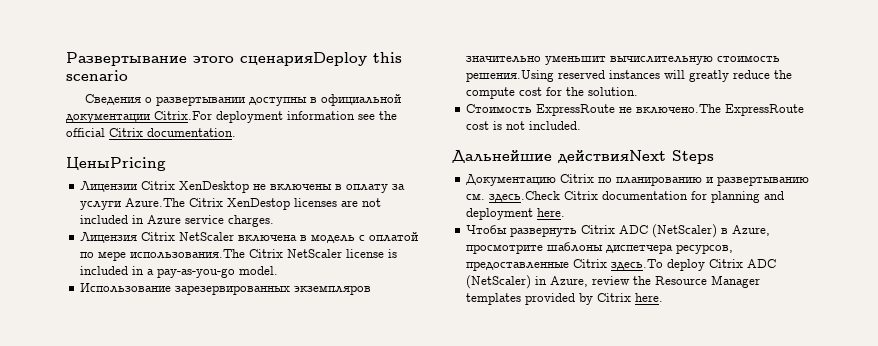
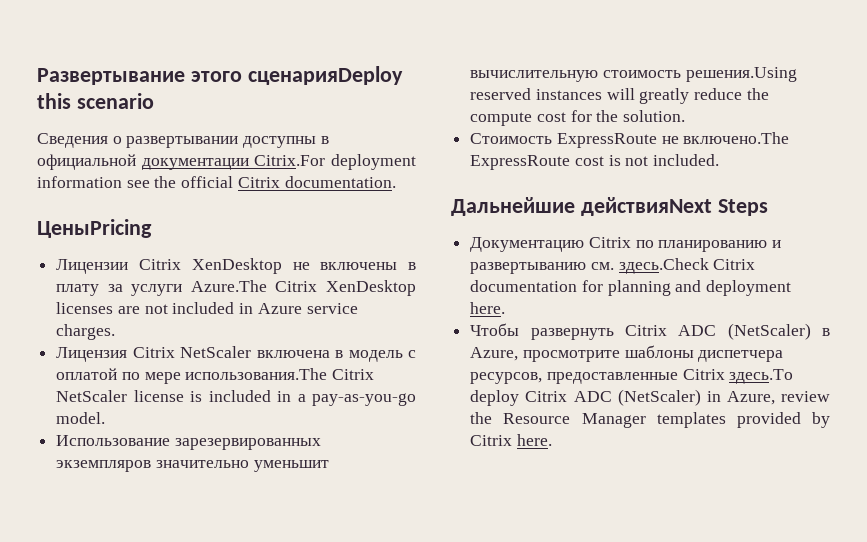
- Лицензии Citrix XenDesktop не включены в оплату за услуги Azure.The Citrix XenDestop licenses are not included in Azure service charges.
+ Лицензии Citrix XenDesktop не включены в плату за услуги Azure.The Citrix XenDesktop licenses are not included in Azure service charges.

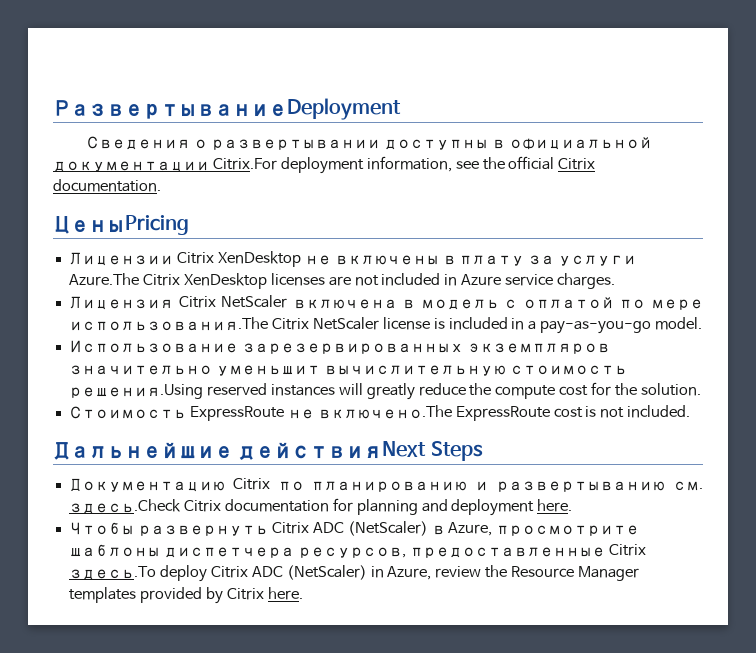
- Развертывание этого сценарияDeploy this scenario
+ РазвертываниеDeployment
- Сведения о развертывании доступны в официальной документации Citrix.For deployment information see the official Citrix documentation.
+ Сведения о развертывании доступны в официальной документации Citrix.For deployment information, see the official Citrix documentation.

